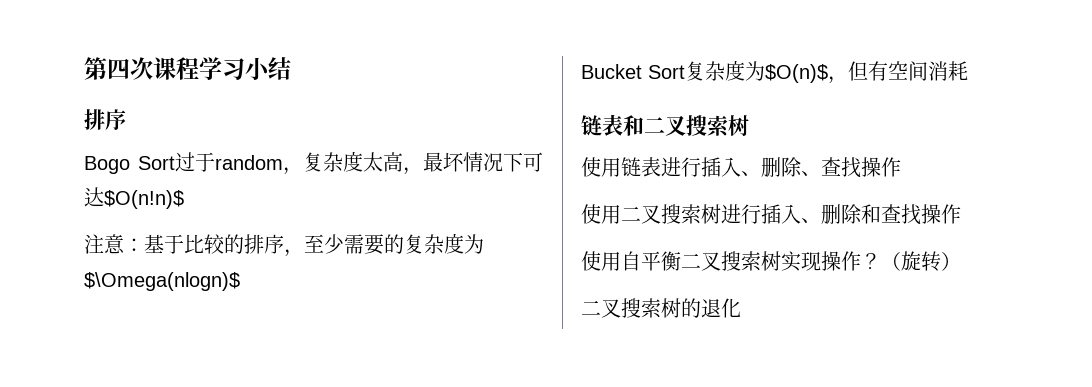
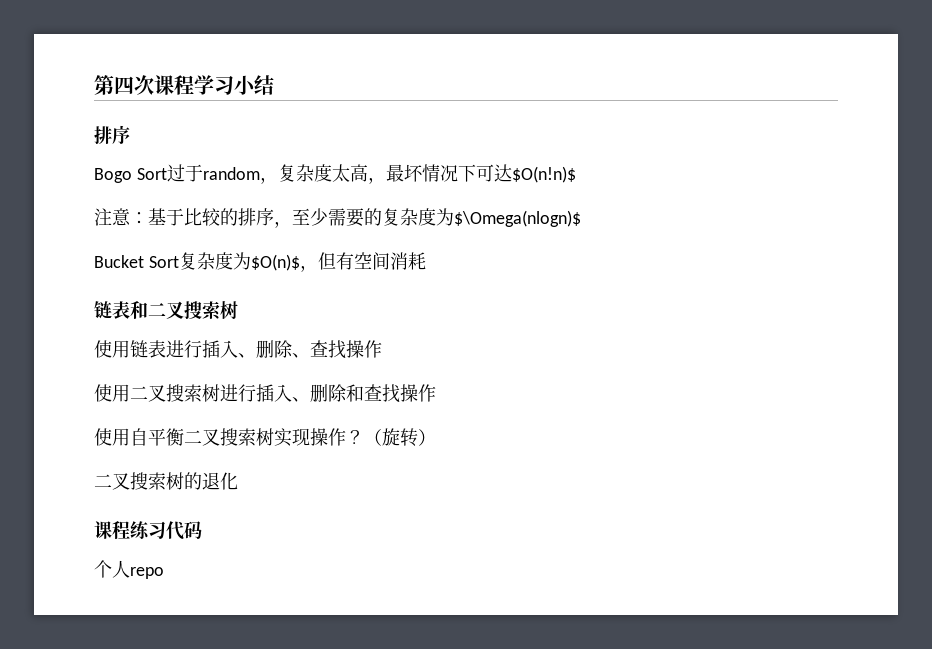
+ 课程练习代码
+ 个人repo

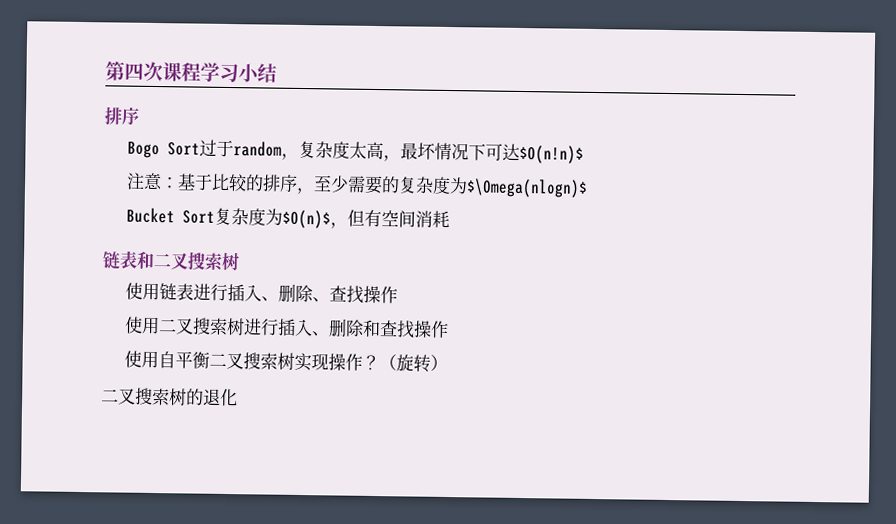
- 课程练习代码
- 个人repo

